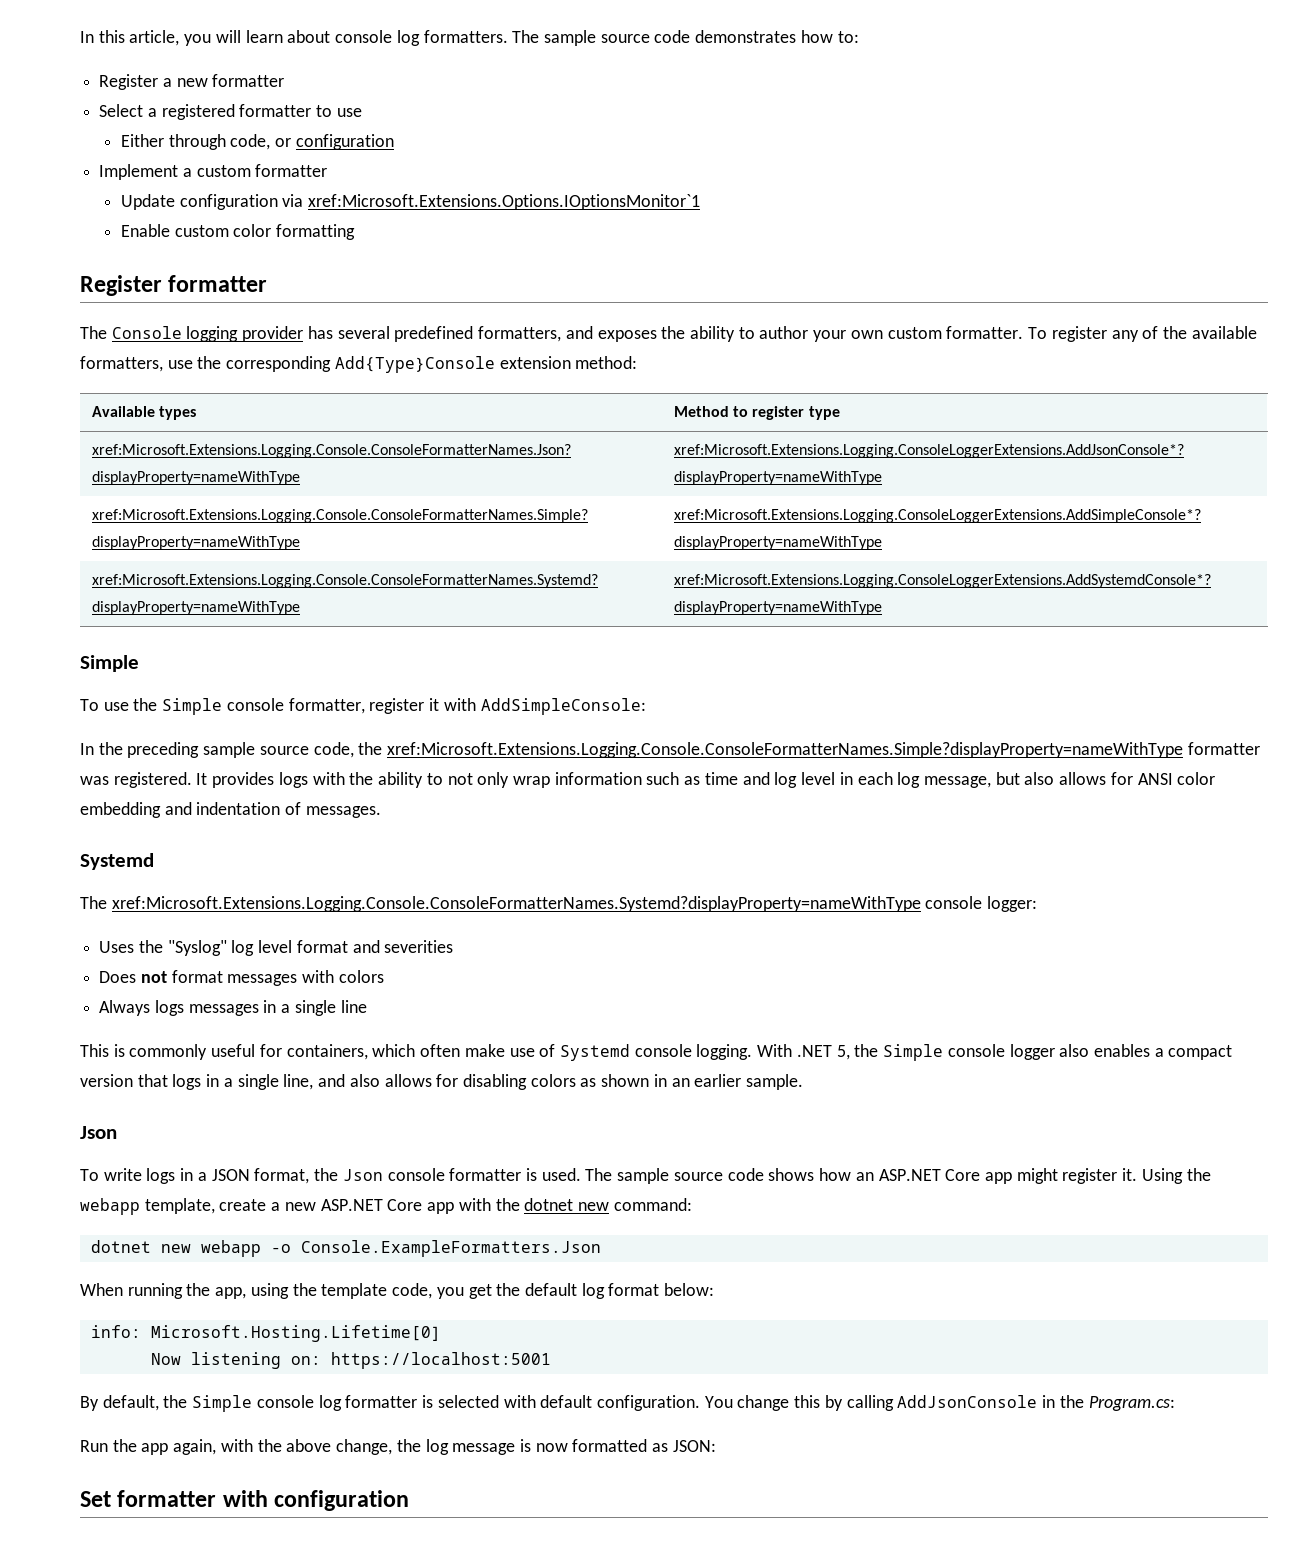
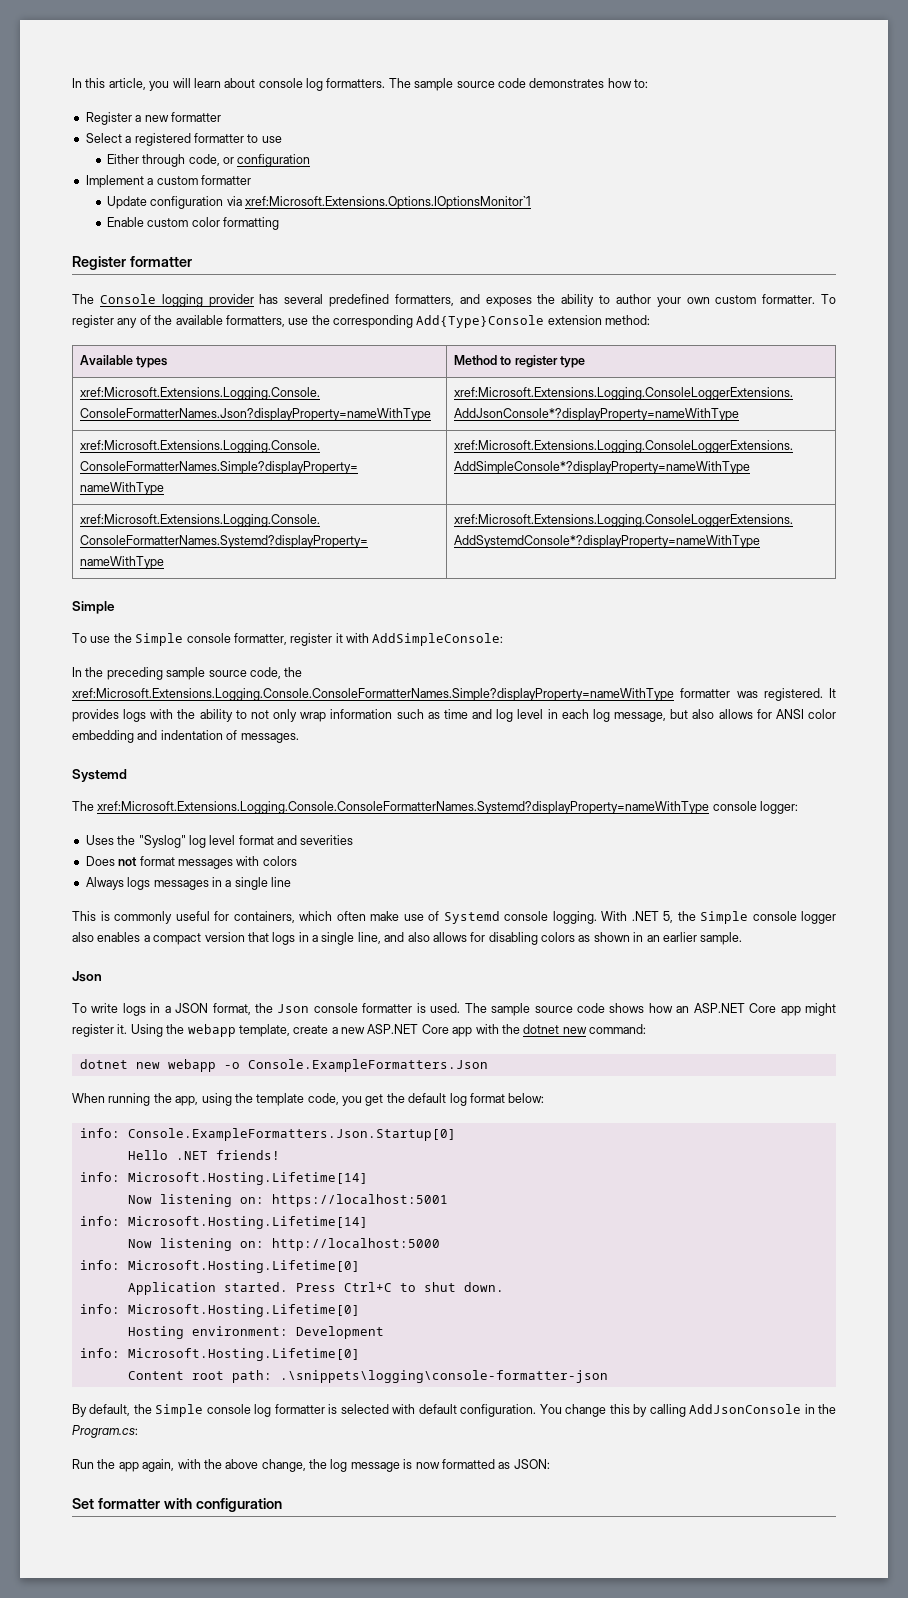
+ info: Console.ExampleFormatters.Json.Startup[0]
+ Hello .NET friends!
+ info: Microsoft.Hosting.Lifetime[14]
+ Now listening on: https://localhost:5001
+ info: Microsoft.Hosting.Lifetime[14]
+ Now listening on: http://localhost:5000
  info: Microsoft.Hosting.Lifetime[0]
- Now listening on: https://localhost:5001
+ Application started. Press Ctrl+C to shut down.
+ info: Microsoft.Hosting.Lifetime[0]
+ Hosting environment: Development
+ info: Microsoft.Hosting.Lifetime[0]
+ Content root path: .\snippets\logging\console-formatter-json

